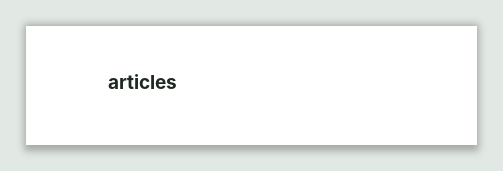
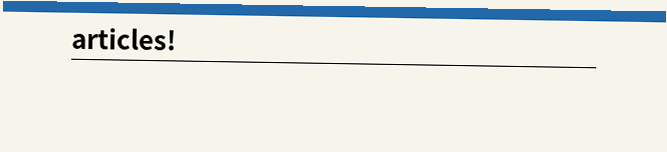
- articles
+ articles!

